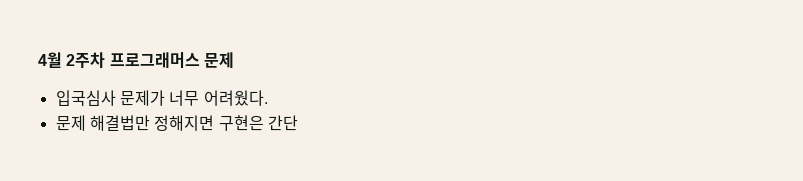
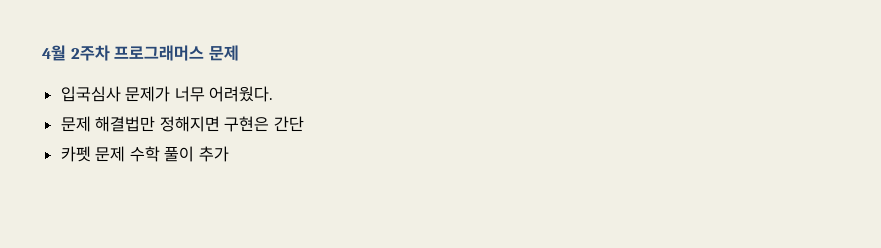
+ 카펫 문제 수학 풀이 추가

